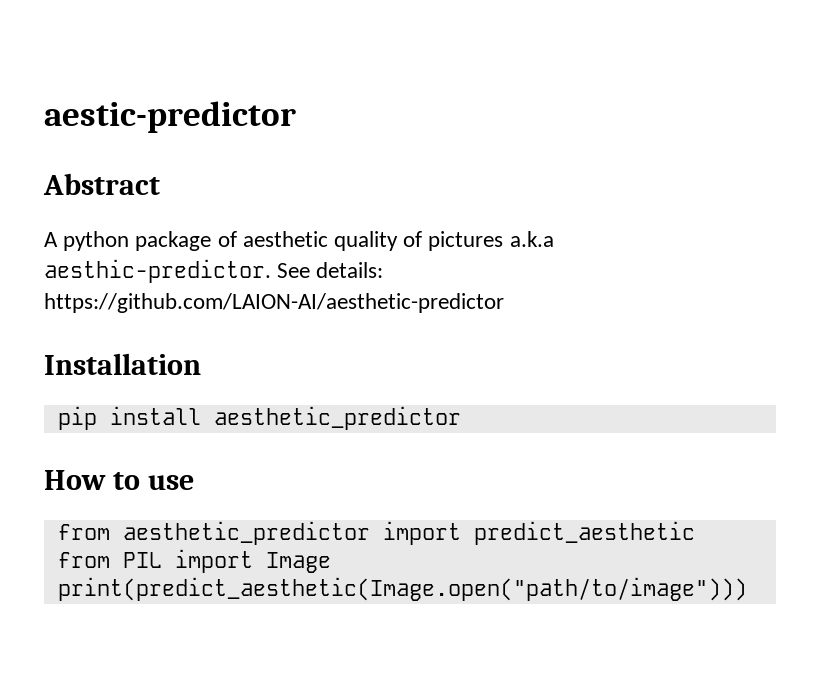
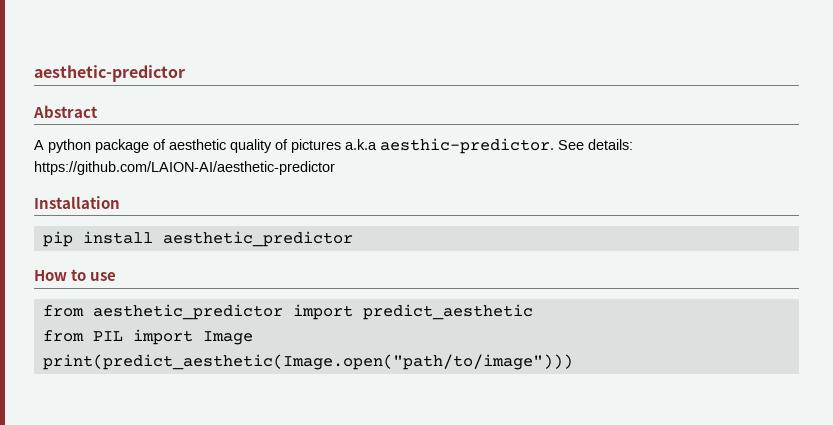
- aestic-predictor
+ aesthetic-predictor

